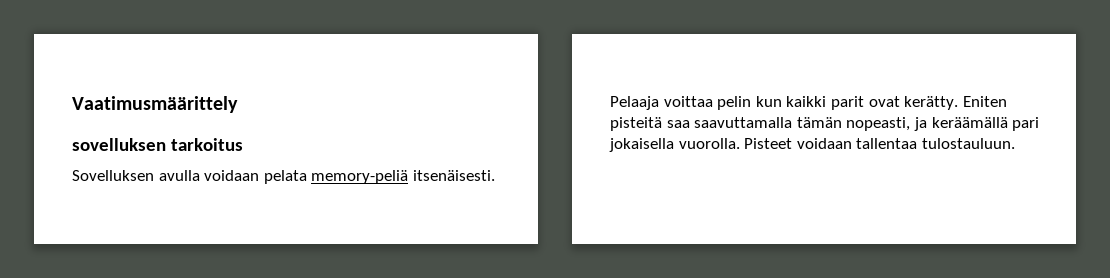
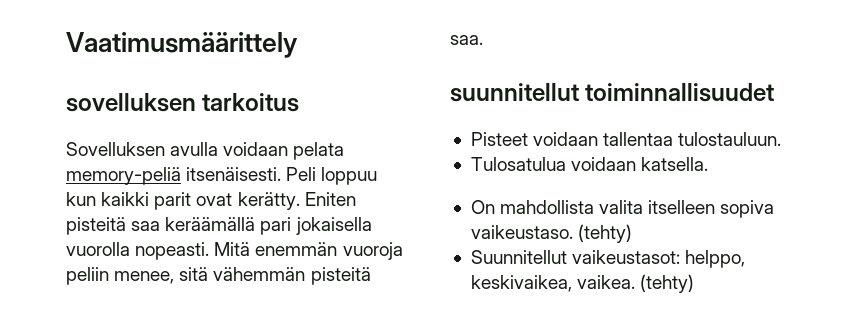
- Pelaaja voittaa pelin kun kaikki parit ovat kerätty.
+ Peli loppuu kun kaikki parit ovat kerätty.
- Eniten pisteitä saa saavuttamalla tämän nopeasti, ja keräämällä pari jokaisella vuorolla. Pisteet voidaan tallentaa tulostauluun.
+ Eniten pisteitä saa keräämällä pari jokaisella vuorolla nopeasti. Mitä enemmän vuoroja peliin menee, sitä vähemmän pisteitä saa.
+ suunnitellut toiminnallisuudet
+ Pisteet voidaan tallentaa tulostauluun.
+ Tulosatulua voidaan katsella.
+ On mahdollista valita itselleen sopiva vaikeustaso. (tehty)
+ Suunnitellut vaikeustasot: helppo, keskivaikea, vaikea. (tehty)

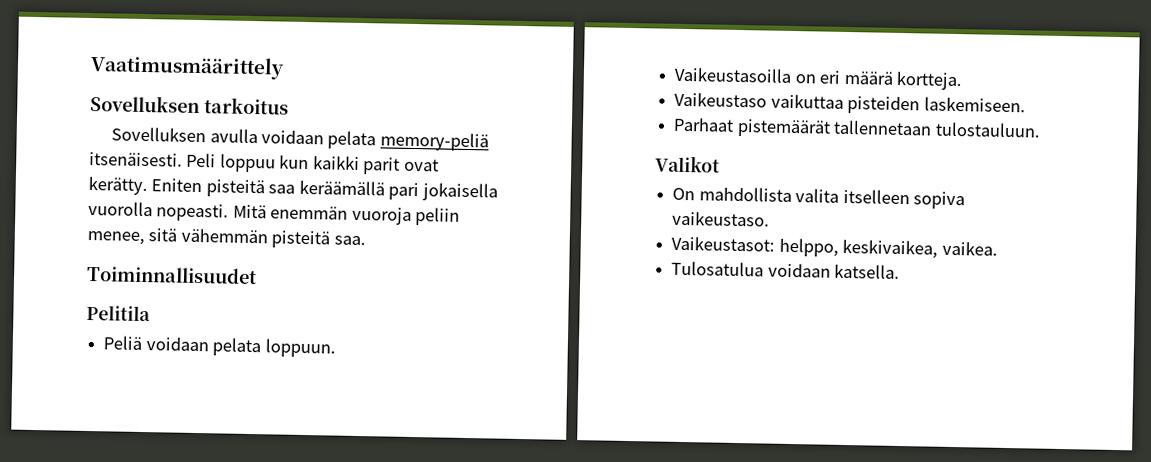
- sovelluksen tarkoitus
+ Sovelluksen tarkoitus
- suunnitellut toiminnallisuudet
- Pisteet voidaan tallentaa tulostauluun.
- Tulosatulua voidaan katsella.
+ Toiminnallisuudet
+ Pelitila
+ Peliä voidaan pelata loppuun.
+ Vaikeustasoilla on eri määrä kortteja.
+ Vaikeustaso vaikuttaa pisteiden laskemiseen.
+ Parhaat pistemäärät tallennetaan tulostauluun.
+ Valikot
- On mahdollista valita itselleen sopiva vaikeustaso. (tehty)
- Suunnitellut vaikeustasot: helppo, keskivaikea, vaikea. (tehty)
+ On mahdollista valita itselleen sopiva vaikeustaso.
+ Vaikeustasot: helppo, keskivaikea, vaikea.
+ Tulosatulua voidaan katsella.

